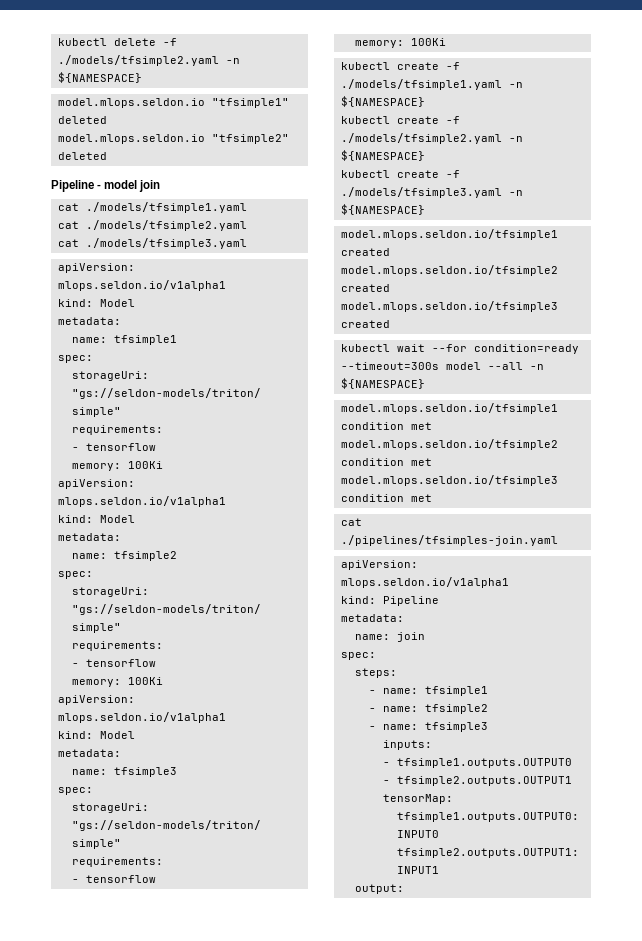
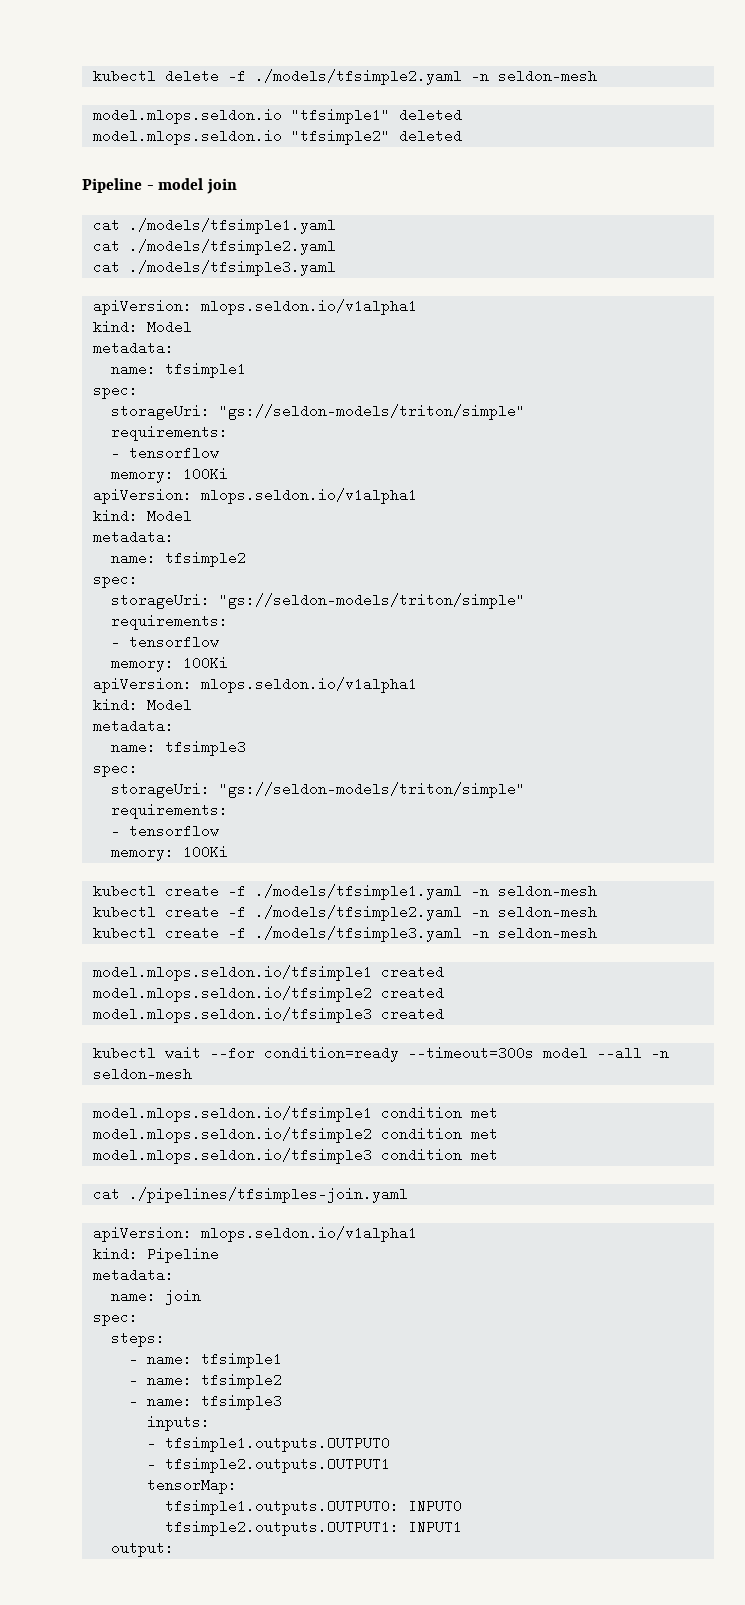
- kubectl delete -f ./models/tfsimple2.yaml -n ${NAMESPACE}
+ kubectl delete -f ./models/tfsimple2.yaml -n seldon-mesh
- kubectl create -f ./models/tfsimple1.yaml -n ${NAMESPACE}
+ kubectl create -f ./models/tfsimple1.yaml -n seldon-mesh
- kubectl create -f ./models/tfsimple2.yaml -n ${NAMESPACE}
+ kubectl create -f ./models/tfsimple2.yaml -n seldon-mesh
- kubectl create -f ./models/tfsimple3.yaml -n ${NAMESPACE}
+ kubectl create -f ./models/tfsimple3.yaml -n seldon-mesh
- kubectl wait --for condition=ready --timeout=300s model --all -n ${NAMESPACE}
+ kubectl wait --for condition=ready --timeout=300s model --all -n seldon-mesh

